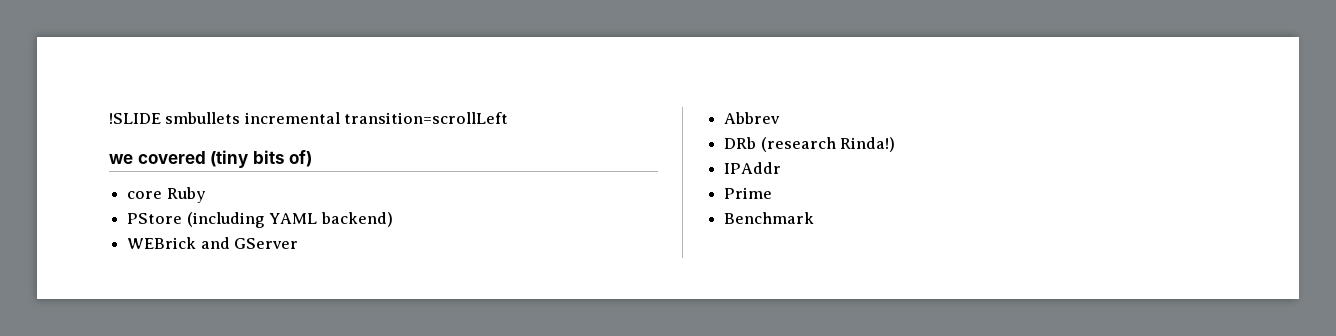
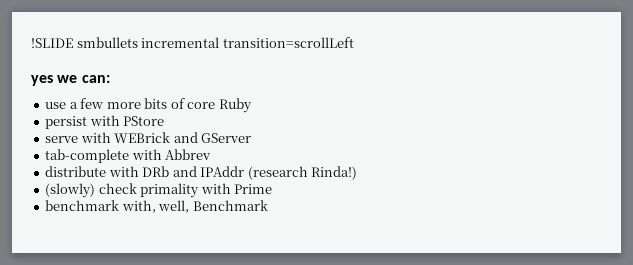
- we covered (tiny bits of)
- core Ruby
+ yes we can:
+ use a few more bits of core Ruby
- PStore (including YAML backend)
- WEBrick and GServer
+ persist with PStore
+ serve with WEBrick and GServer
- Abbrev
+ tab-complete with Abbrev
- DRb (research Rinda!)
- IPAddr
- Prime
- Benchmark
+ distribute with DRb and IPAddr (research Rinda!)
+ (slowly) check primality with Prime
+ benchmark with, well, Benchmark

